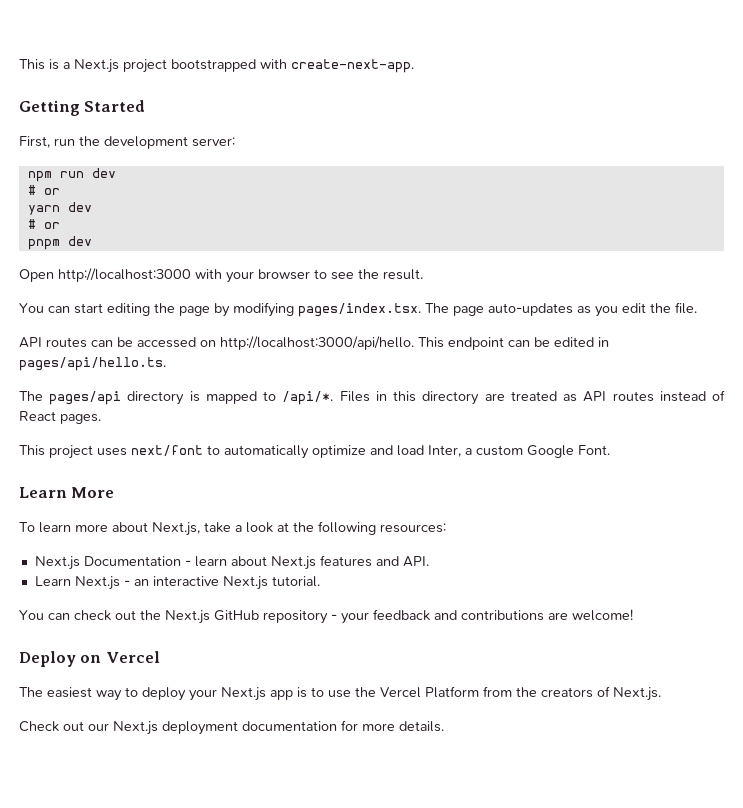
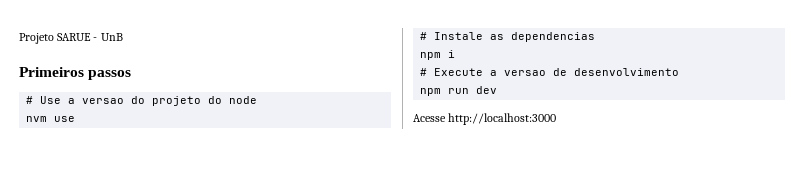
- This is a Next.js project bootstrapped with create-next-app.
- Getting Started
- First, run the development server:
+ Projeto SARUE - UnB
+ Primeiros passos
+ # Use a versao do projeto do node
+ nvm use
+ # Instale as dependencias
+ npm i
+ # Execute a versao de desenvolvimento
  npm run dev
- # or
- yarn dev
- # or
- pnpm dev
- Open http://localhost:3000 with your browser to see the result.
- You can start editing the page by modifying pages/index.tsx. The page auto-updates as you edit the file.
- API routes can be accessed on http://localhost:3000/api/hello. This endpoint can be edited in pages/api/hello.ts.
- The pages/api directory is mapped to /api/*. Files in this directory are treated as API routes instead of React pages.
- This project uses next/font to automatically optimize and load Inter, a custom Google Font.
- Learn More
- To learn more about Next.js, take a look at the following resources:
- Next.js Documentation - learn about Next.js features and API.
- Learn Next.js - an interactive Next.js tutorial.
- You can check out the Next.js GitHub repository - your feedback and contributions are welcome!
- Deploy on Vercel
- The easiest way to deploy your Next.js app is to use the Vercel Platform from the creators of Next.js.
- Check out our Next.js deployment documentation for more details.
+ Acesse http://localhost:3000

